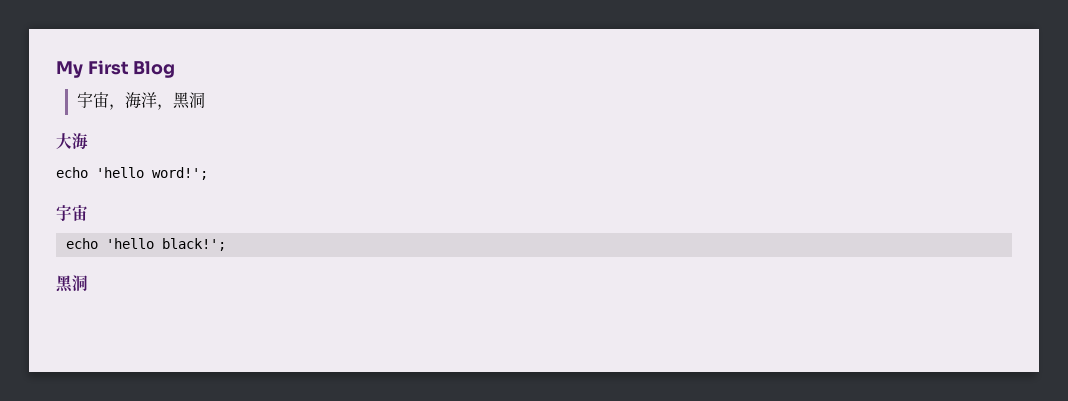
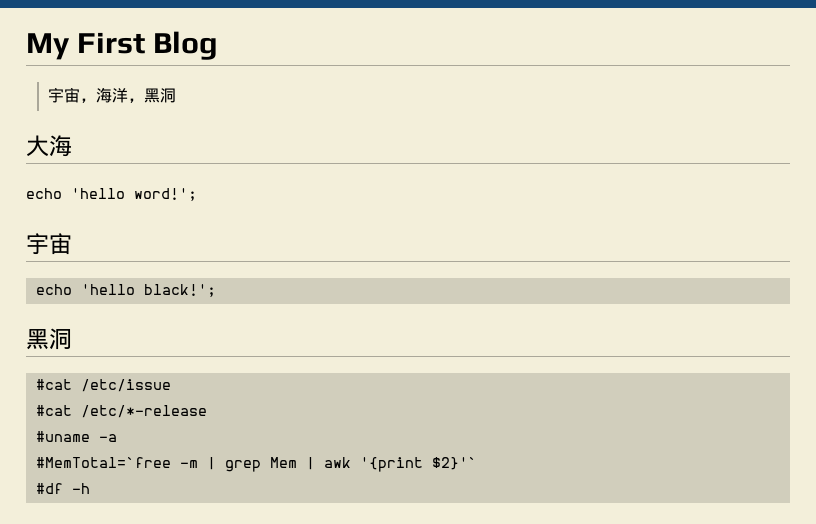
+ #cat /etc/issue
+ #cat /etc/*-release
+ #uname -a
+ #MemTotal=`free -m | grep Mem | awk '{print $2}'`
+ #df -h

